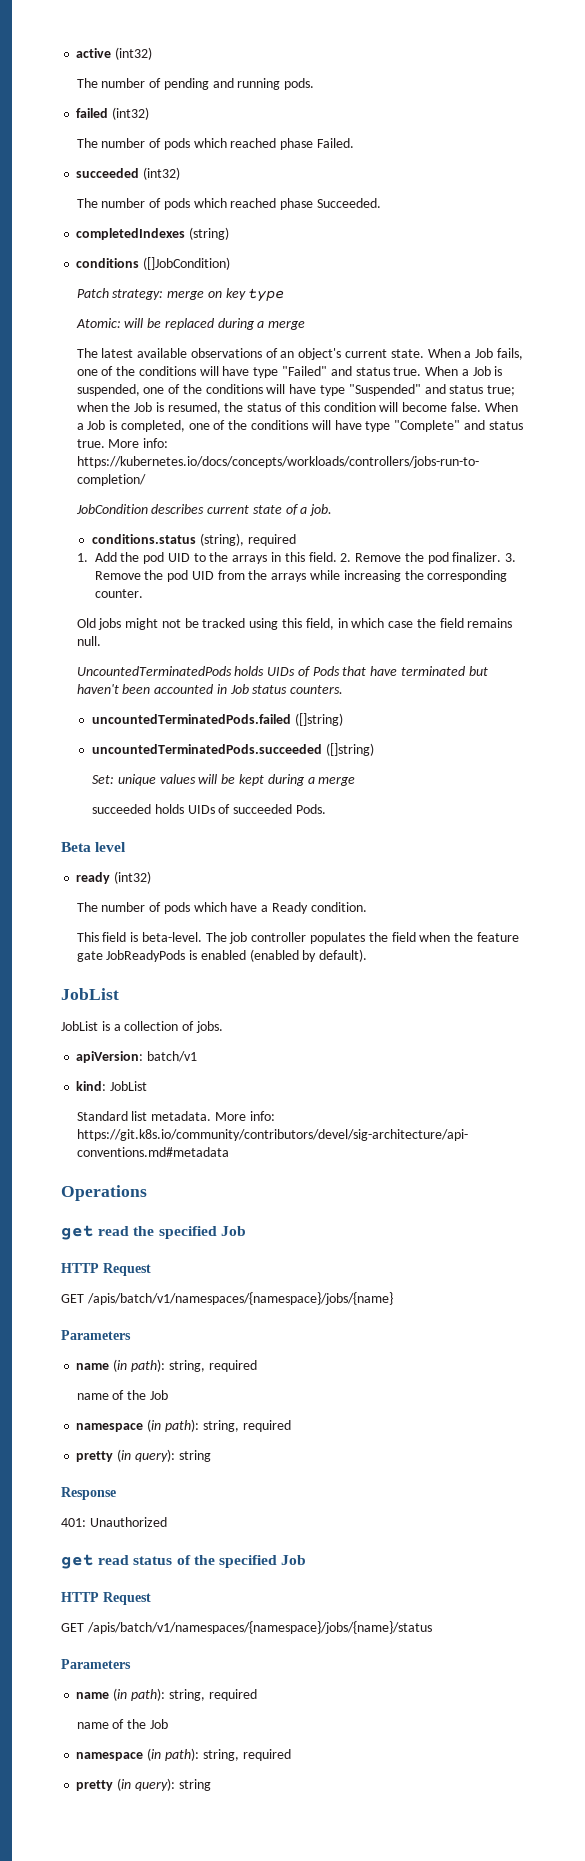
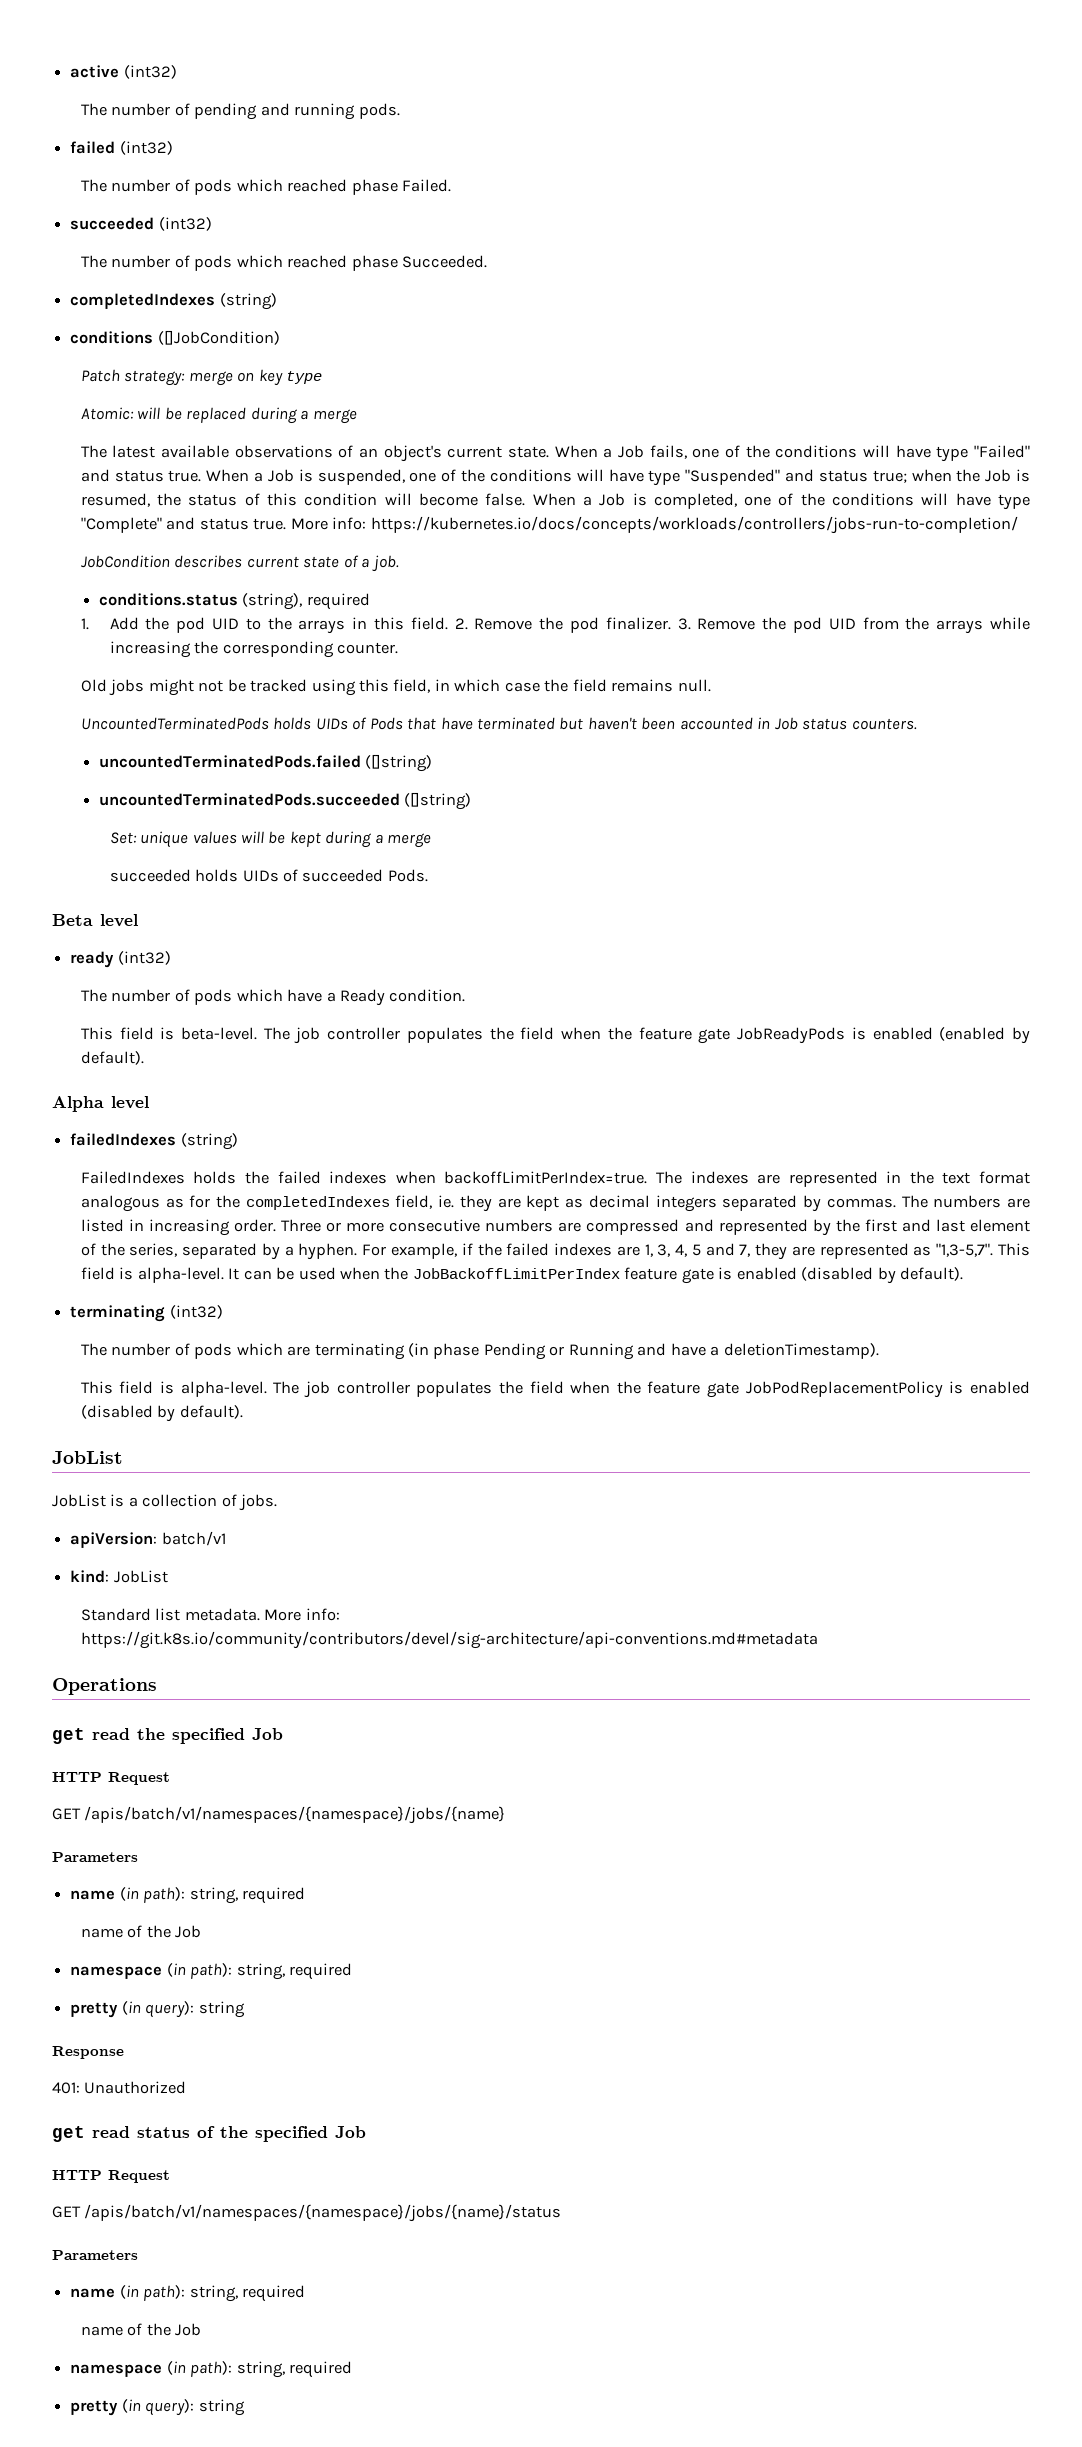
+ Alpha level
+ failedIndexes (string)
+ FailedIndexes holds the failed indexes when backoffLimitPerIndex=true. The indexes are represented in the text format analogous as for the completedIndexes field, ie. they are kept as decimal integers separated by commas. The numbers are listed in increasing order. Three or more consecutive numbers are compressed and represented by the first and last element of the series, separated by a hyphen. For example, if the failed indexes are 1, 3, 4, 5 and 7, they are represented as "1,3-5,7". This field is alpha-level. It can be used when the JobBackoffLimitPerIndex feature gate is enabled (disabled by default).
+ terminating (int32)
+ The number of pods which are terminating (in phase Pending or Running and have a deletionTimestamp).
+ This field is alpha-level. The job controller populates the field when the feature gate JobPodReplacementPolicy is enabled (disabled by default).

